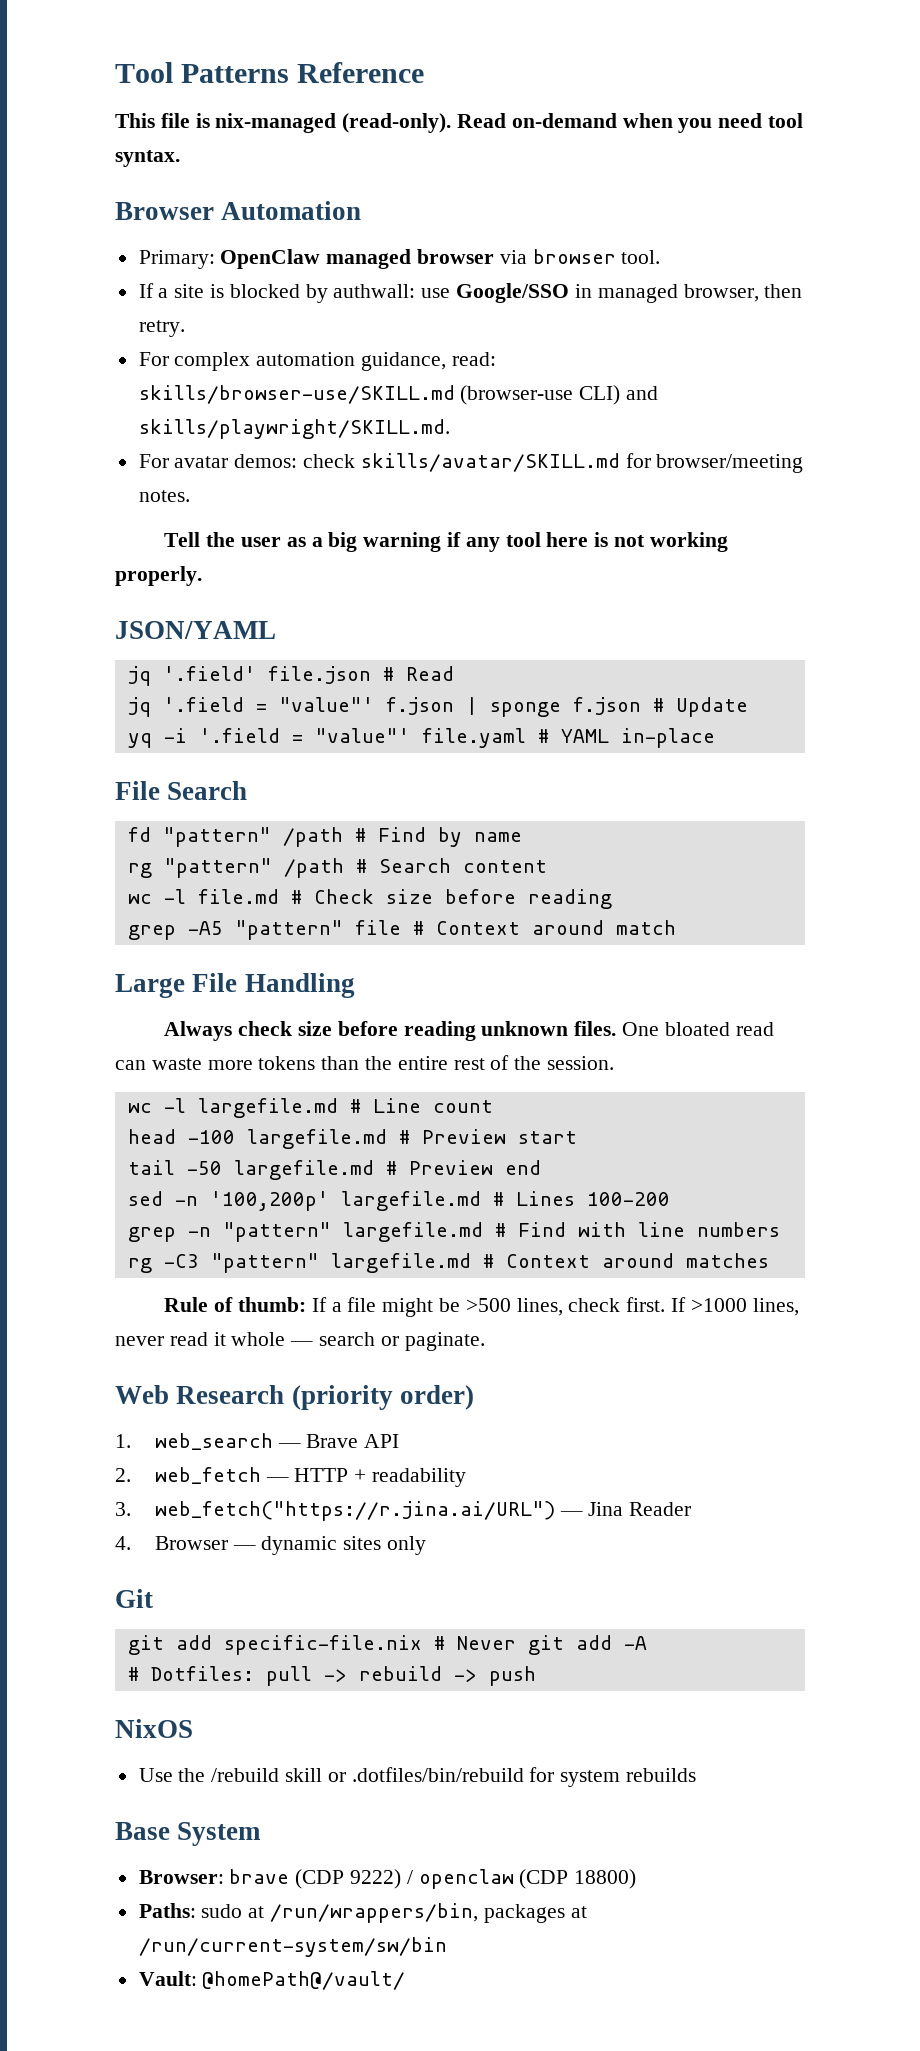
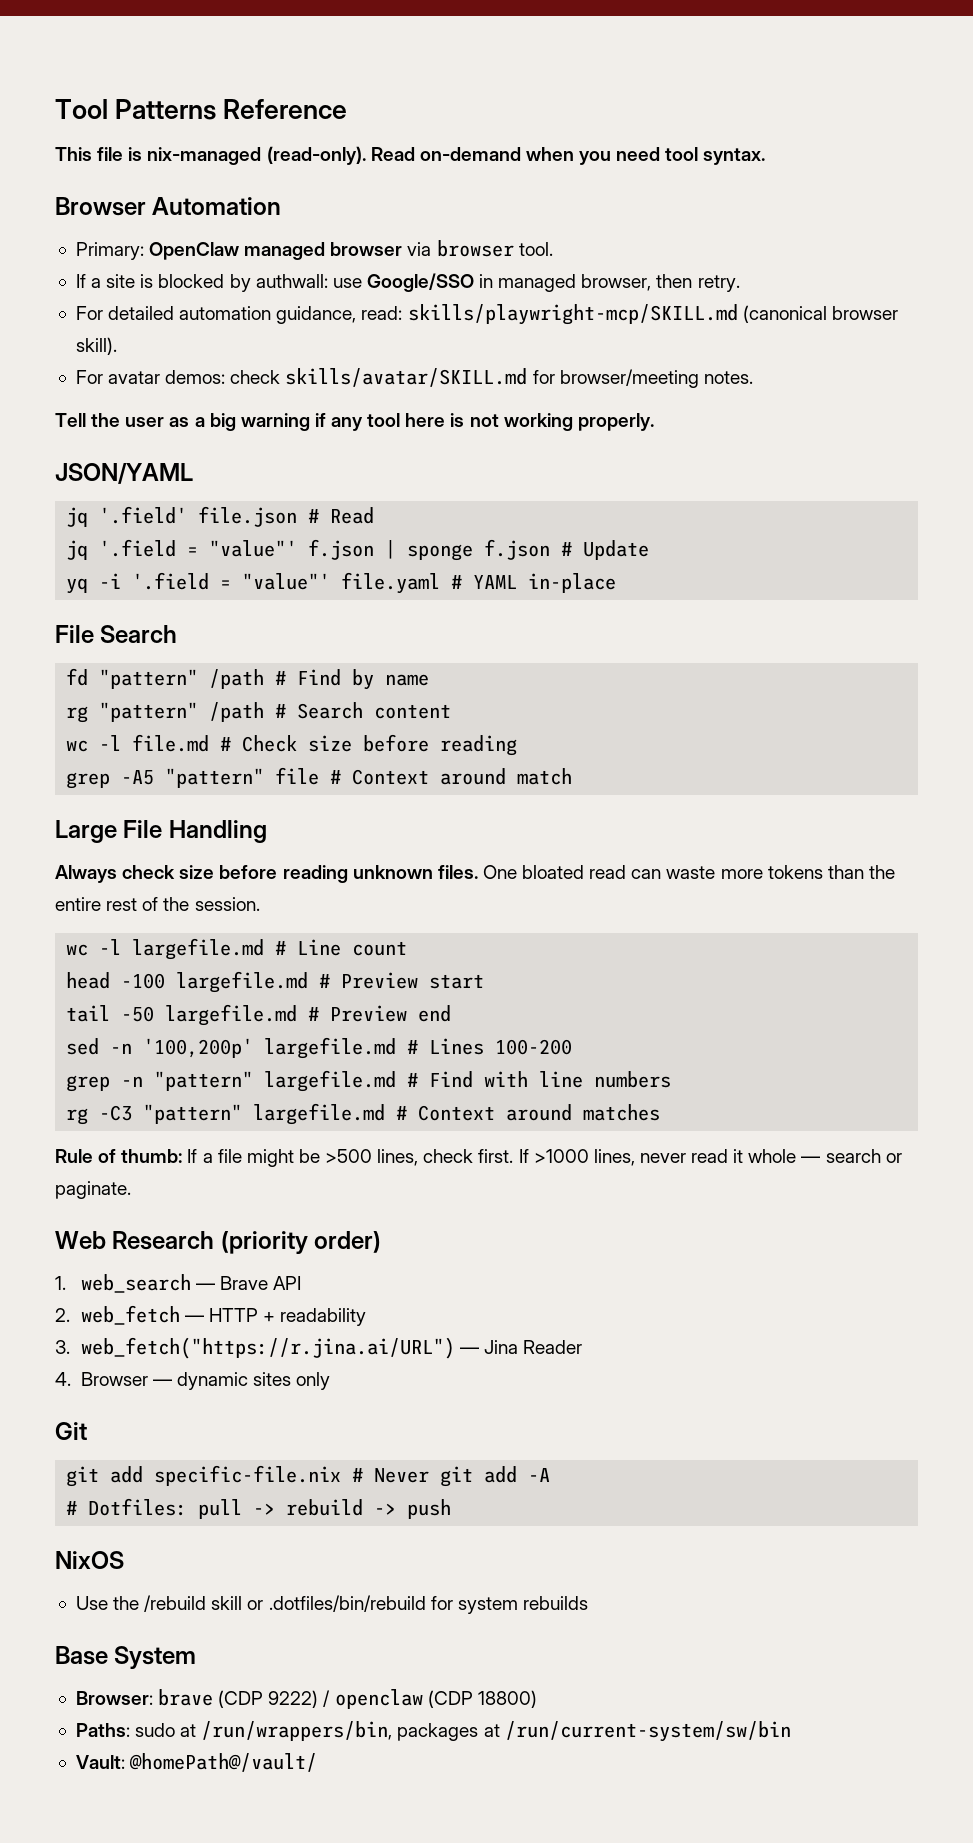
- For complex automation guidance, read: skills/browser-use/SKILL.md (browser-use CLI) and skills/playwright/SKILL.md.
+ For detailed automation guidance, read: skills/playwright-mcp/SKILL.md (canonical browser skill).

